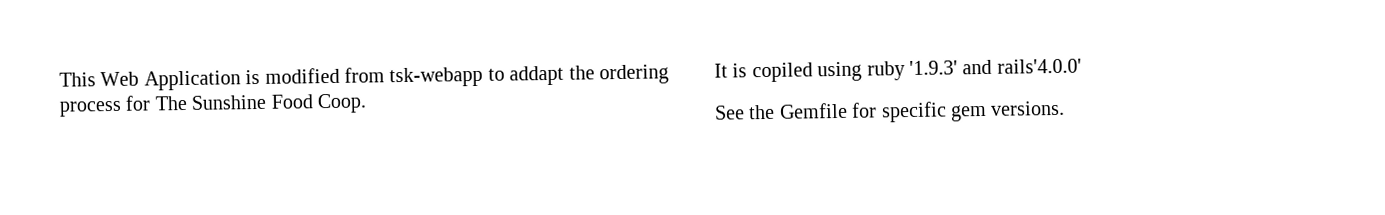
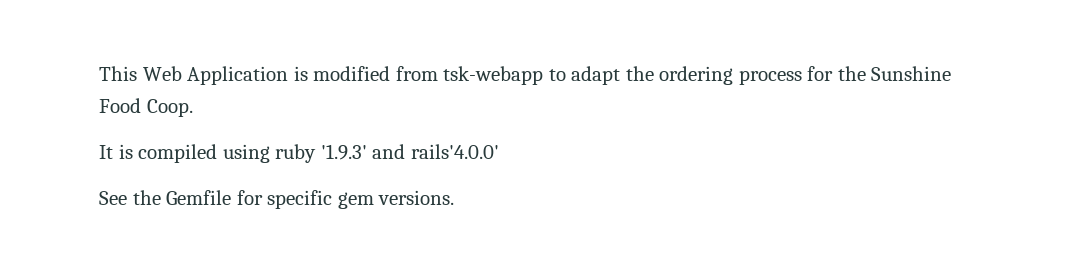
- This Web Application is modified from tsk-webapp to addapt the ordering process for The Sunshine Food Coop.
+ This Web Application is modified from tsk-webapp to adapt the ordering process for the Sunshine Food Coop.
- It is copiled using ruby '1.9.3' and rails'4.0.0'
+ It is compiled using ruby '1.9.3' and rails'4.0.0'

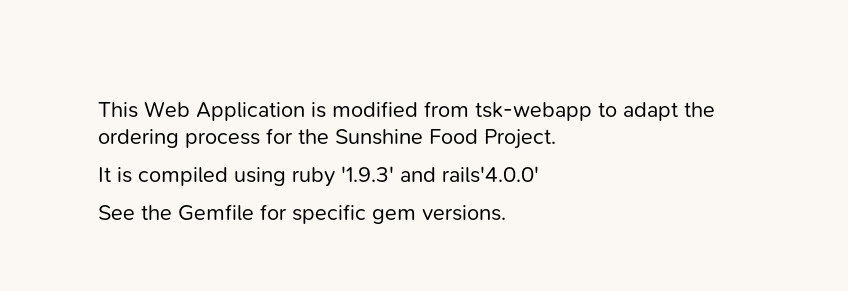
- This Web Application is modified from tsk-webapp to adapt the ordering process for the Sunshine Food Coop.
+ This Web Application is modified from tsk-webapp to adapt the ordering process for the Sunshine Food Project.

